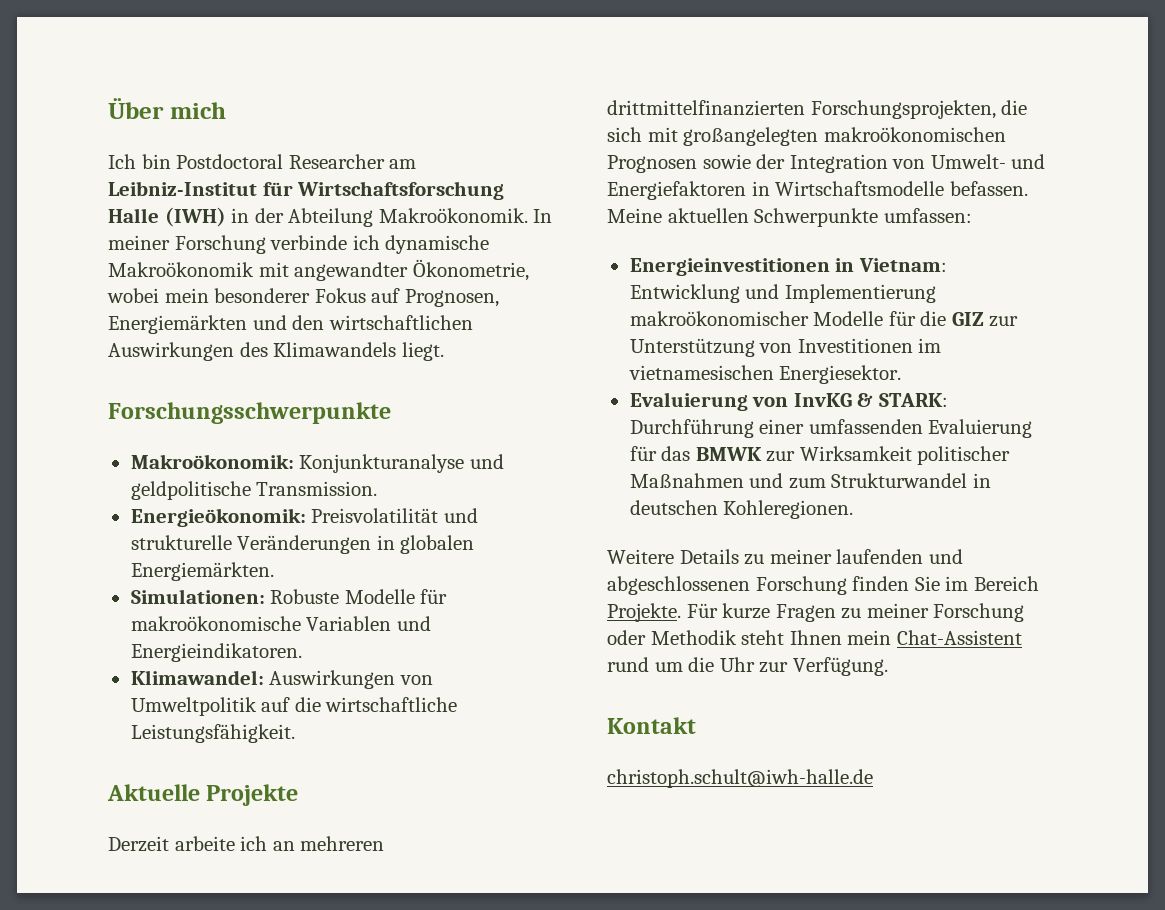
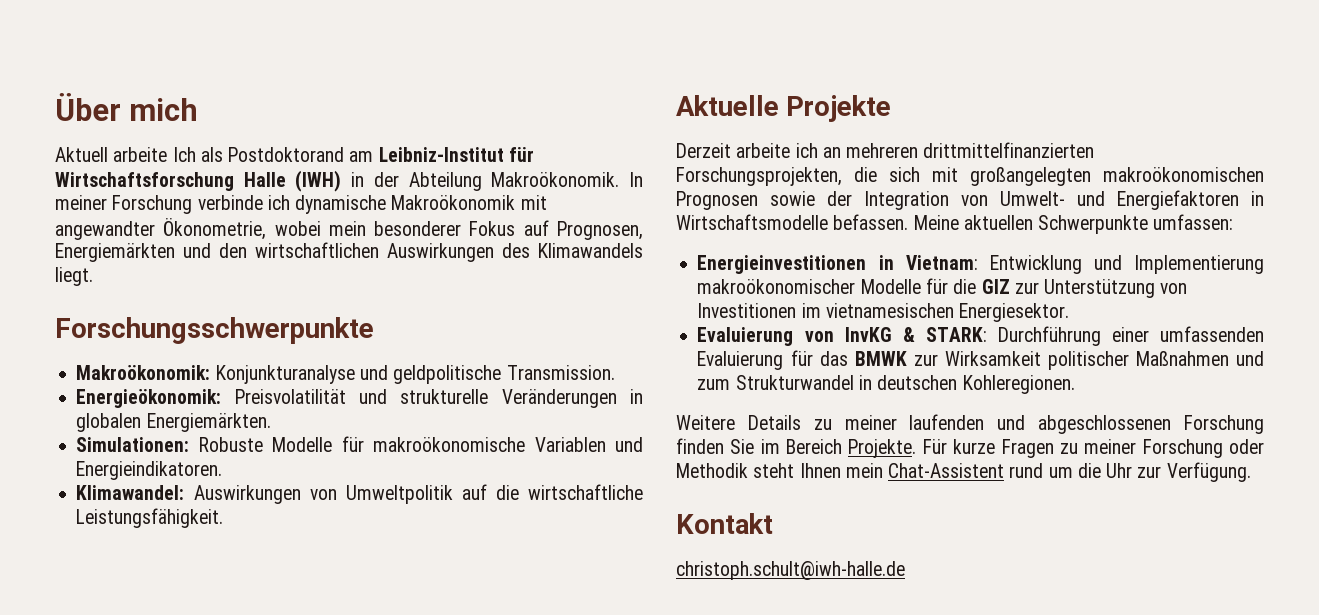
- Ich bin Postdoctoral Researcher am Leibniz-Institut für Wirtschaftsforschung Halle (IWH) in der Abteilung Makroökonomik.
+ Aktuell arbeite Ich als Postdoktorand am Leibniz-Institut für Wirtschaftsforschung Halle (IWH) in der Abteilung Makroökonomik.

